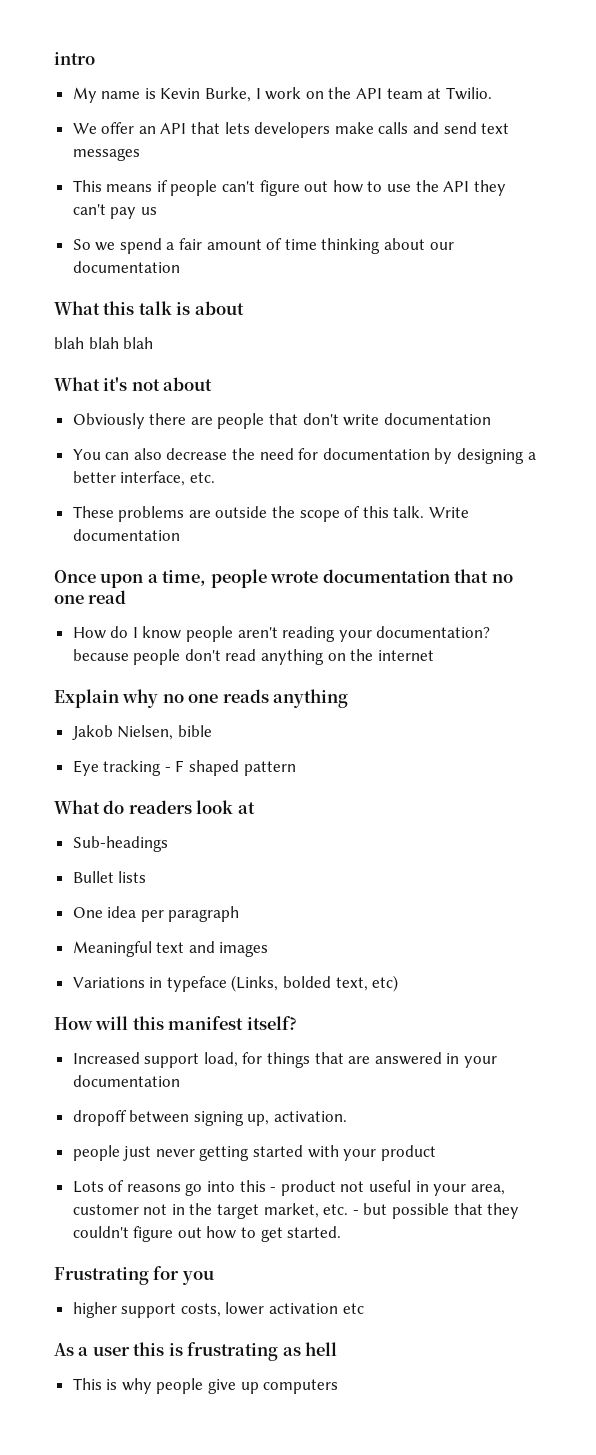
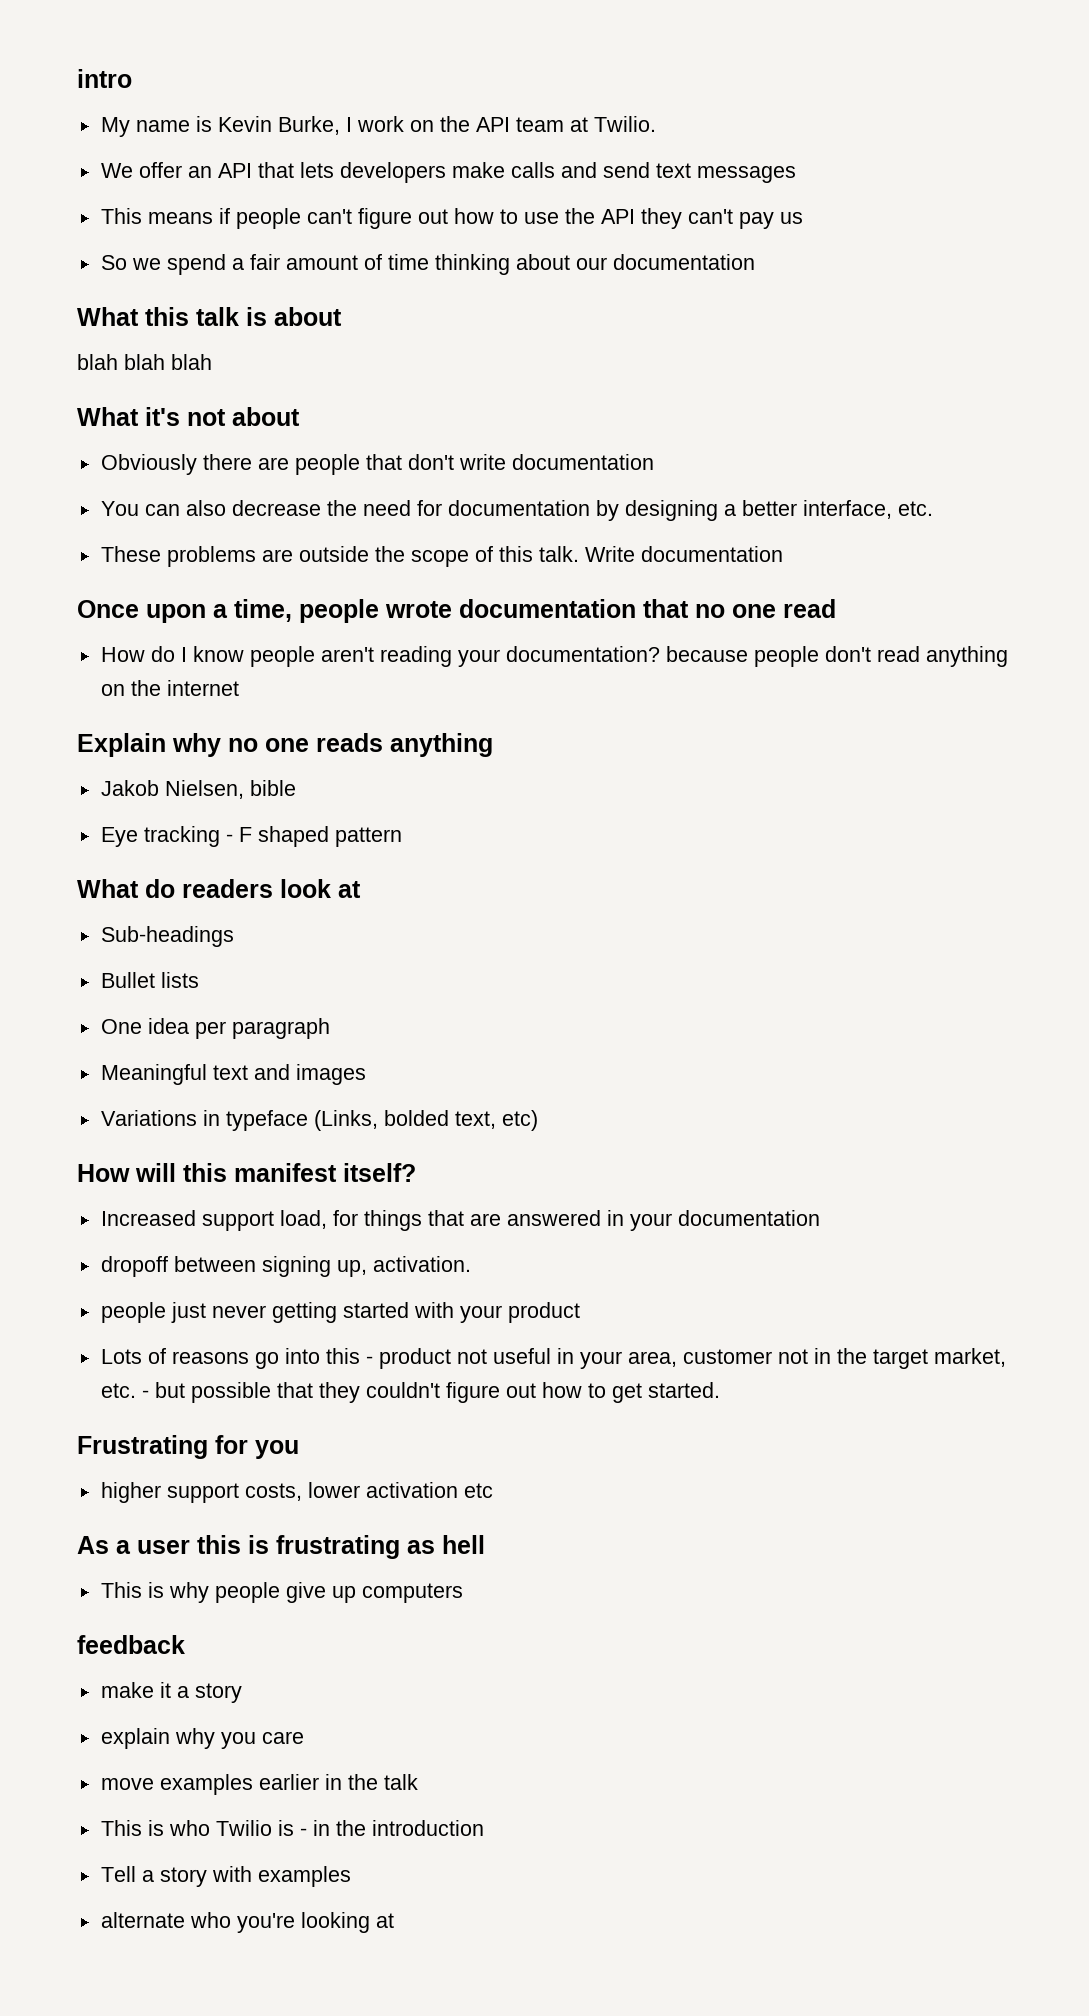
+ feedback
+ make it a story
+ explain why you care
+ move examples earlier in the talk
+ This is who Twilio is - in the introduction
+ Tell a story with examples
+ alternate who you're looking at

